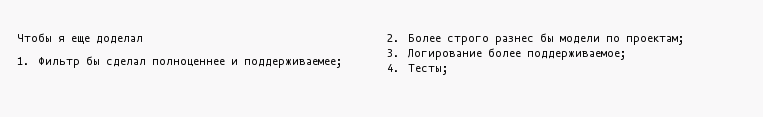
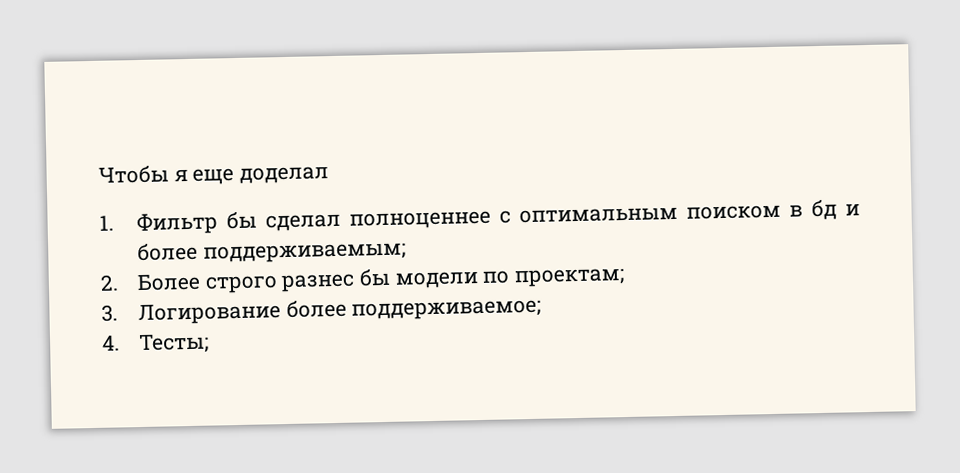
- 1. Фильтр бы сделал полноценнее и поддерживаемее;
+ 1. Фильтр бы сделал полноценнее с оптимальным поиском в бд и более поддерживаемым;

